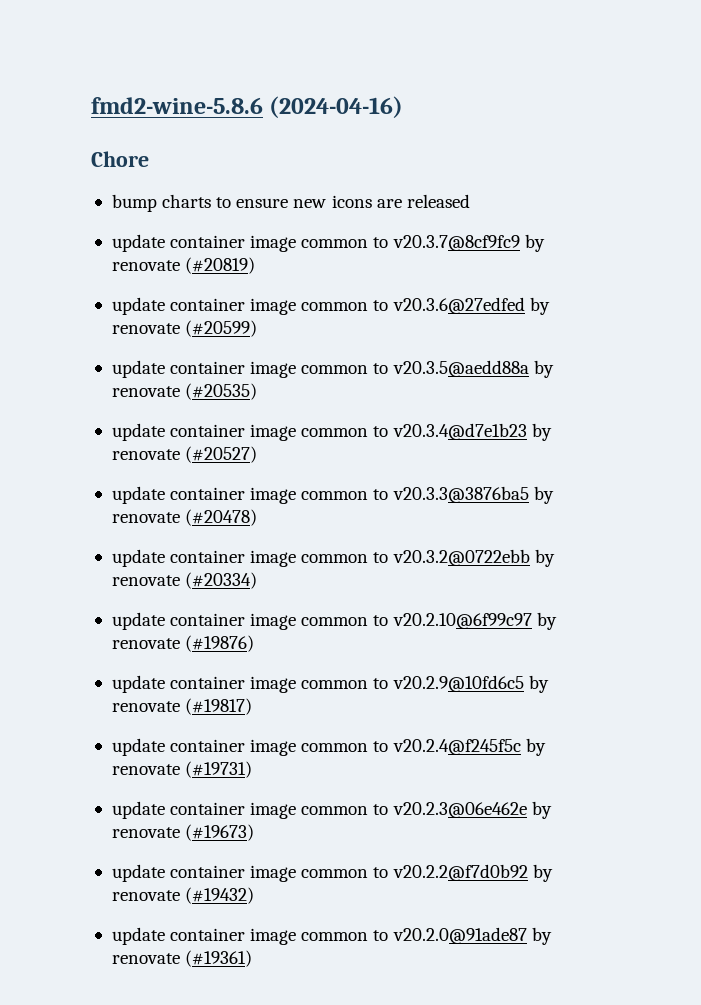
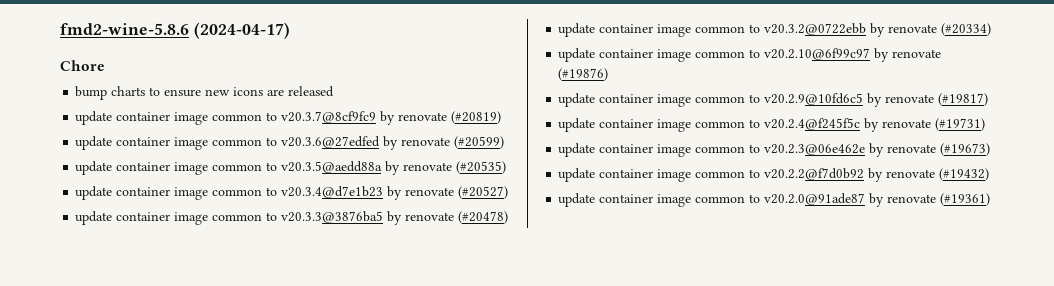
- fmd2-wine-5.8.6 (2024-04-16)
+ fmd2-wine-5.8.6 (2024-04-17)

